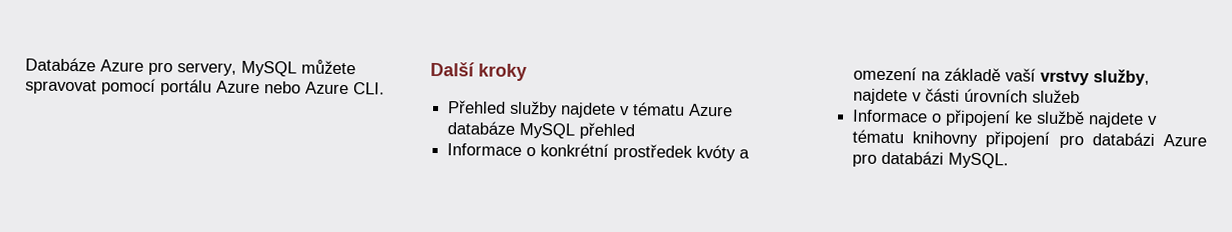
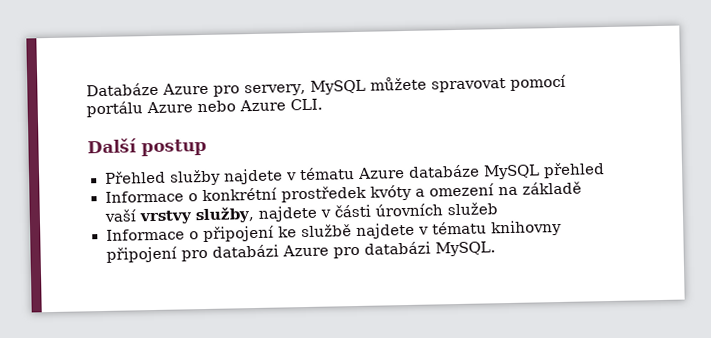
- Další kroky
+ Další postup

